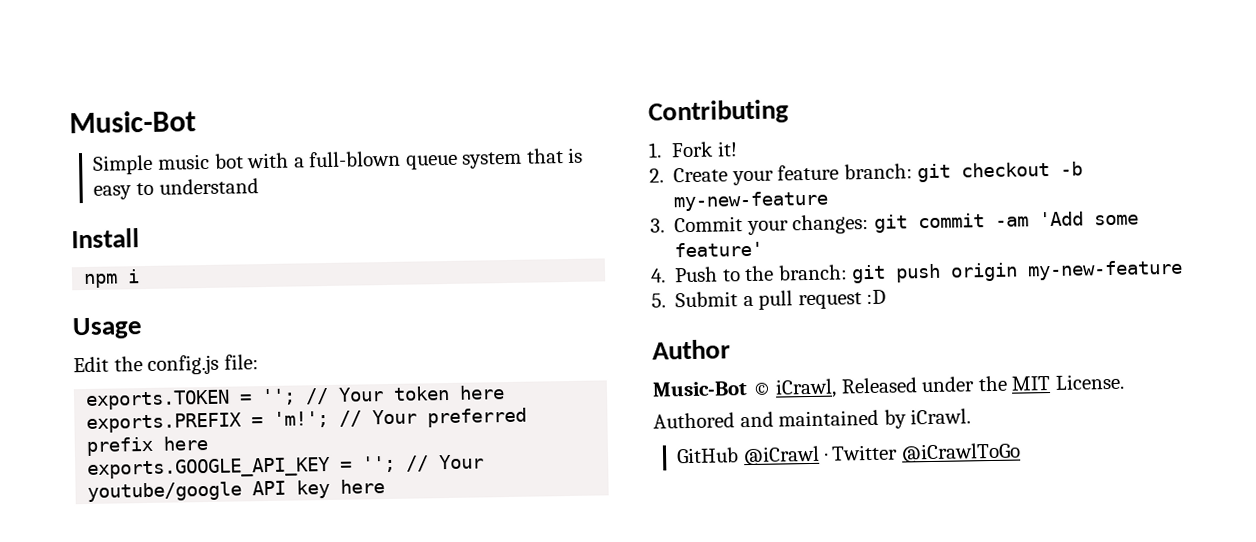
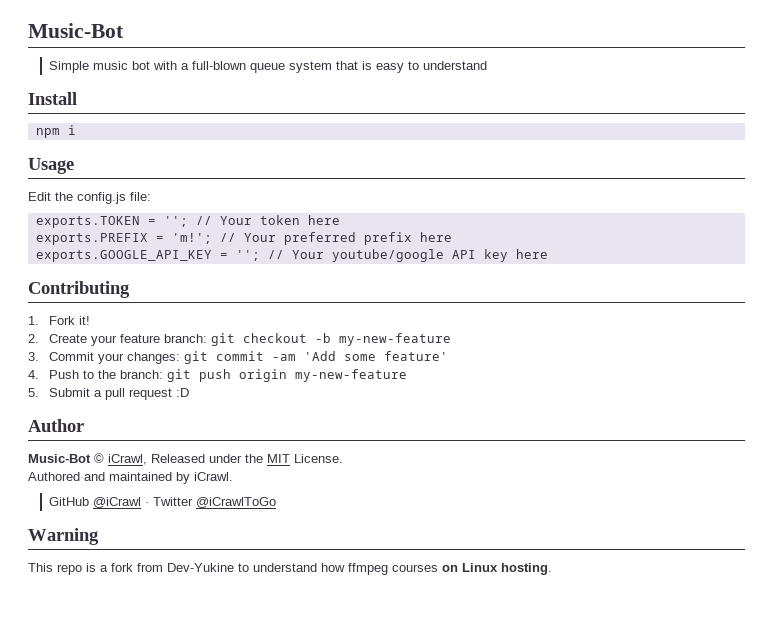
+ Warning
+ This repo is a fork from Dev-Yukine to understand how ffmpeg courses on Linux hosting.

